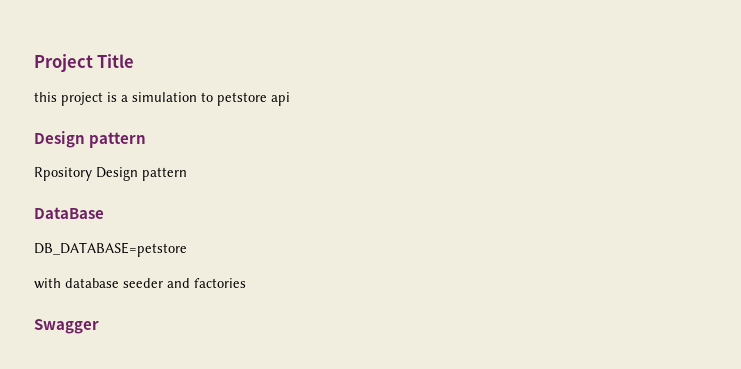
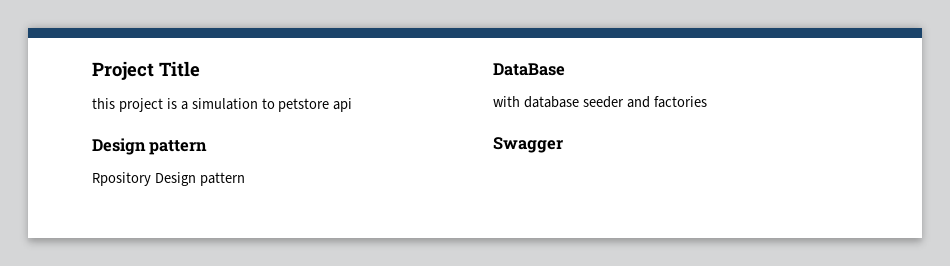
- DB_DATABASE=petstore

